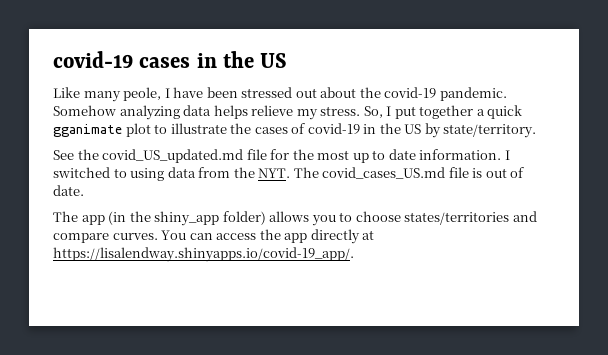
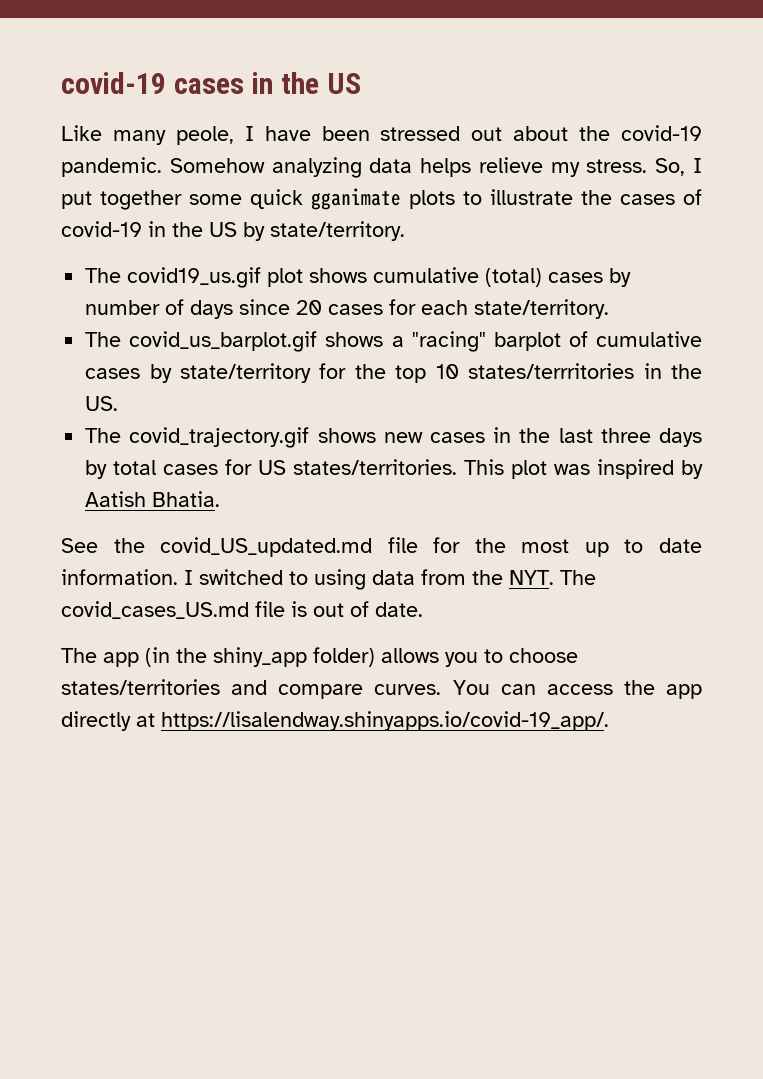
- So, I put together a quick gganimate plot to illustrate the cases of covid-19 in the US by state/territory.
+ So, I put together some quick gganimate plots to illustrate the cases of covid-19 in the US by state/territory.
+ The covid19_us.gif plot shows cumulative (total) cases by number of days since 20 cases for each state/territory.
+ The covid_us_barplot.gif shows a "racing" barplot of cumulative cases by state/territory for the top 10 states/terrritories in the US.
+ The covid_trajectory.gif shows new cases in the last three days by total cases for US states/territories. This plot was inspired by Aatish Bhatia.

